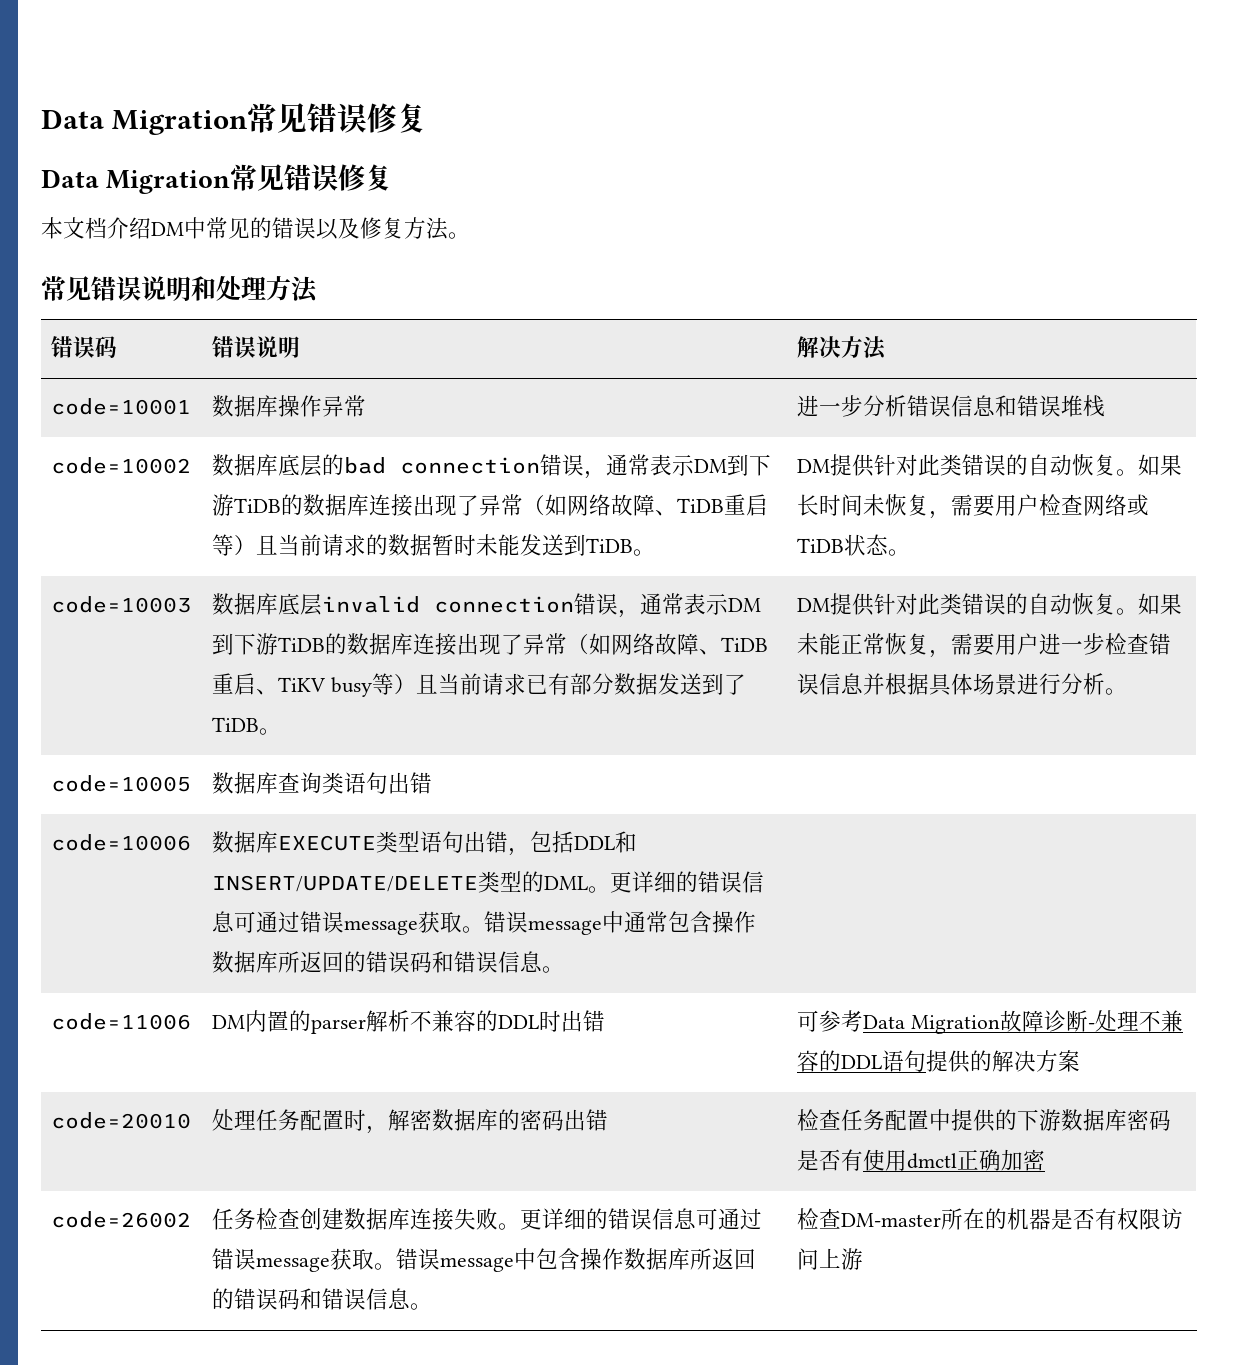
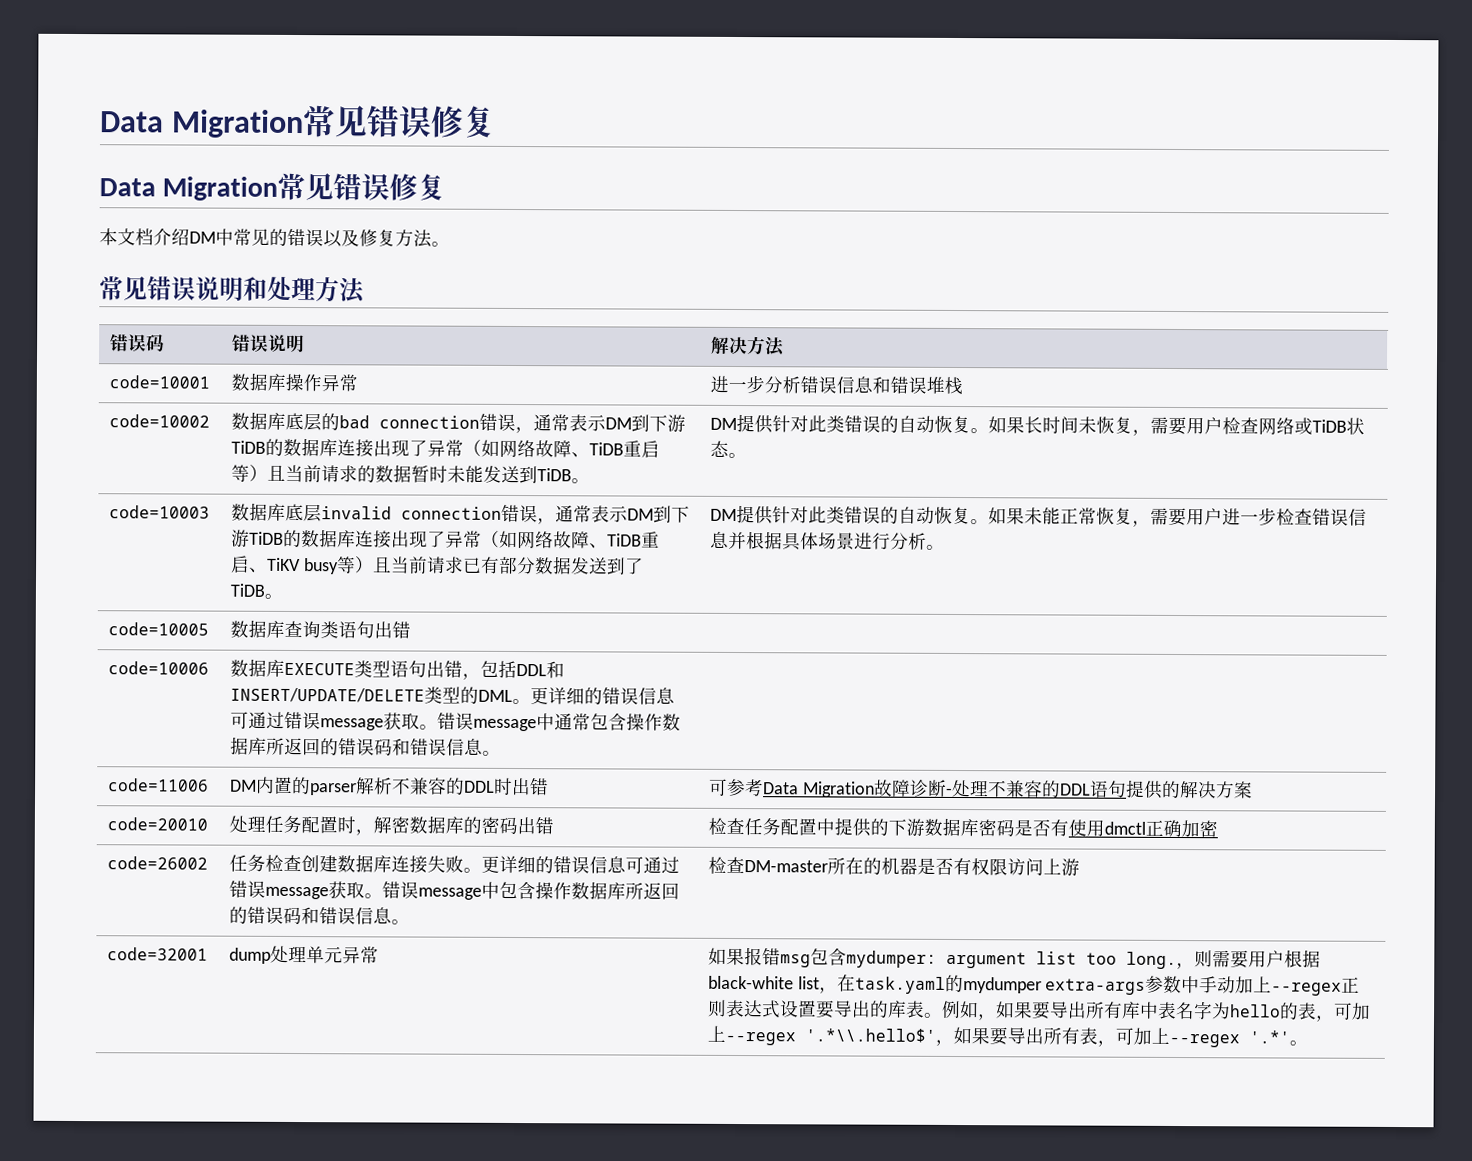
+ code=32001 | dump处理单元异常 | 如果报错msg包含mydumper: argument list too long.，则需要用户根据black-white list，在task.yaml的mydumper extra-args参数中手动加上--regex正则表达式设置要导出的库表。例如，如果要导出所有库中表名字为hello的表，可加上--regex '.*\\.hello$'，如果要导出所有表，可加上--regex '.*'。

